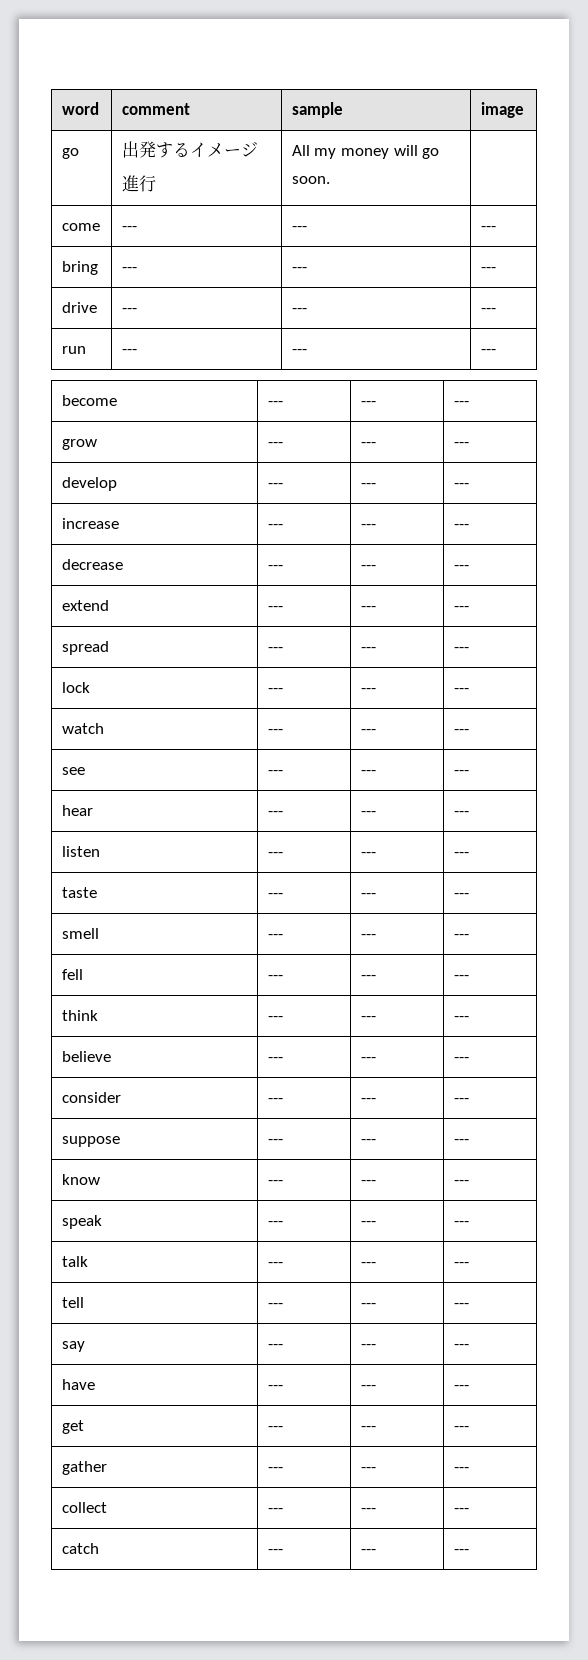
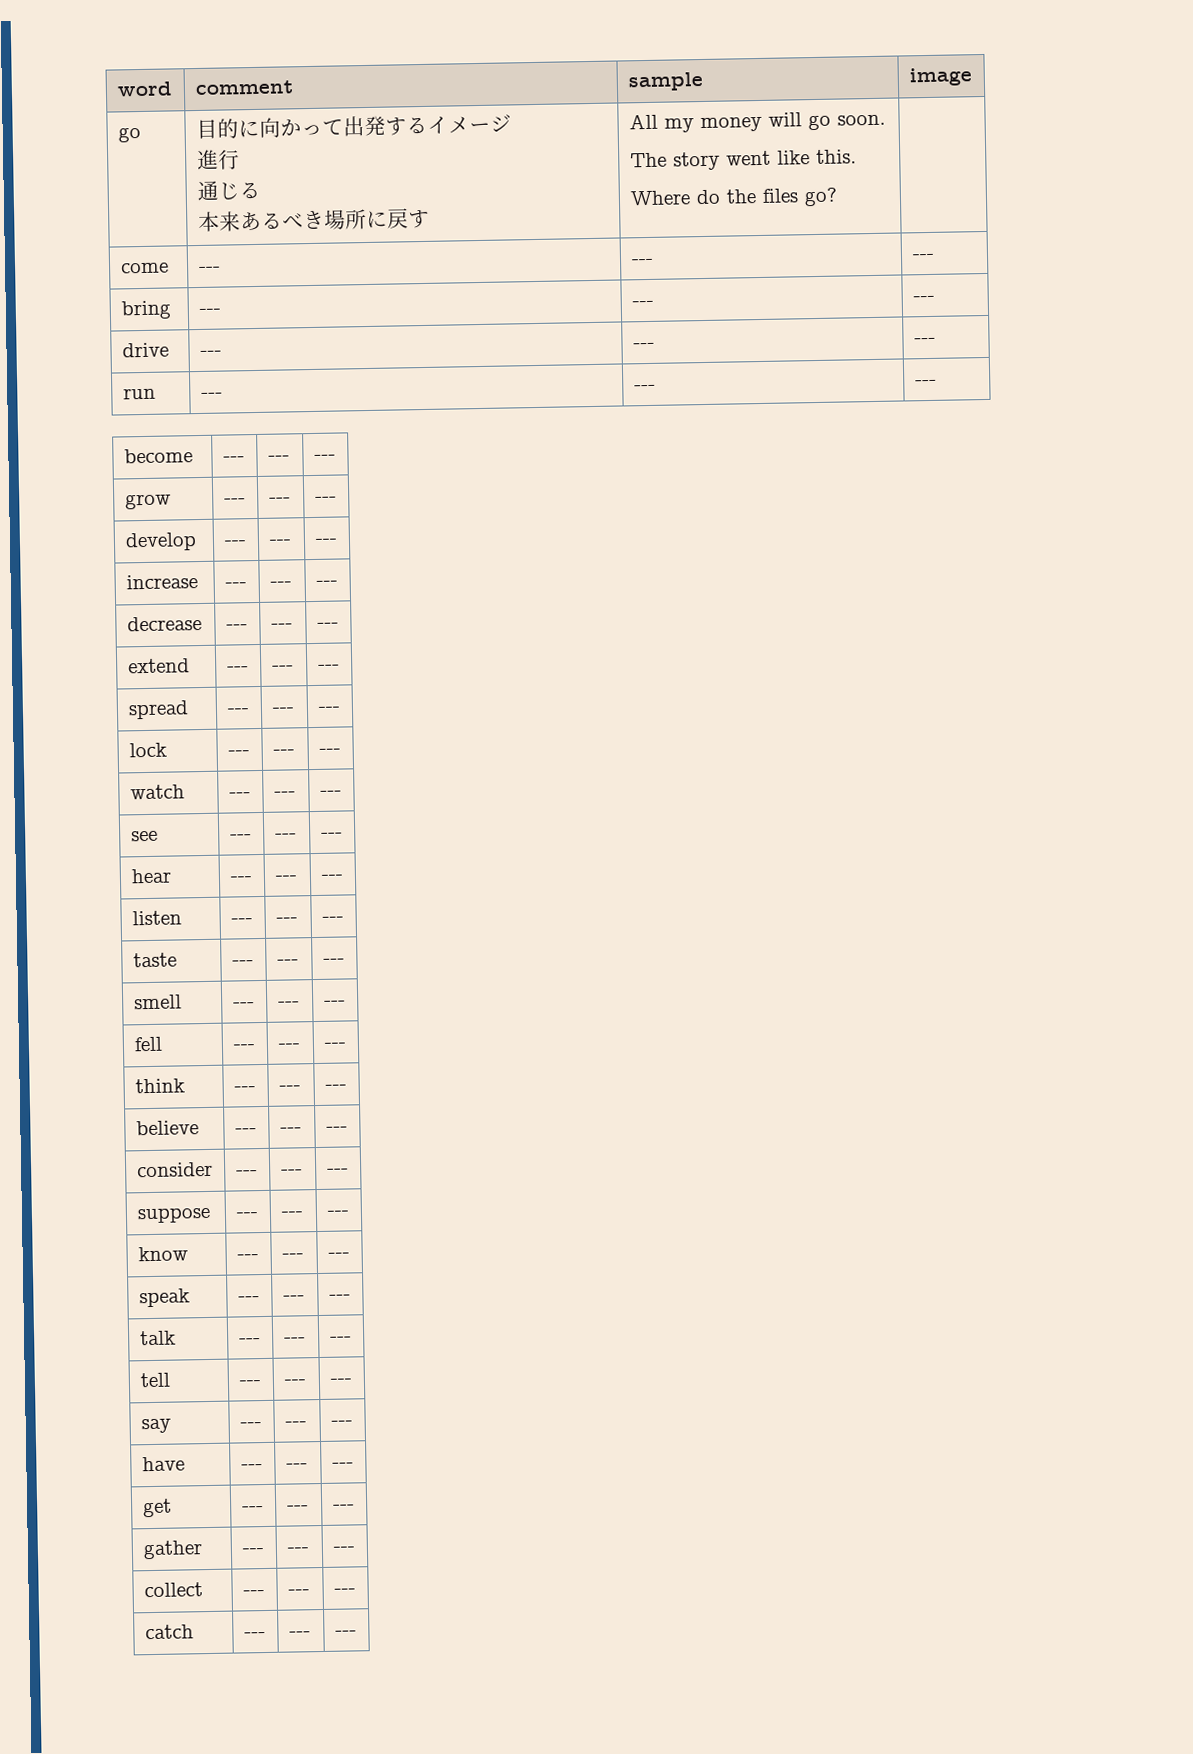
- go | 出発するイメージ
- 進行 | All my money will go soon. |
+ go | 目的に向かって出発するイメージ
+ 進行
+ 通じる
+ 本来あるべき場所に戻す | All my money will go soon.
+ The story went like this.
+ Where do the files go? |

